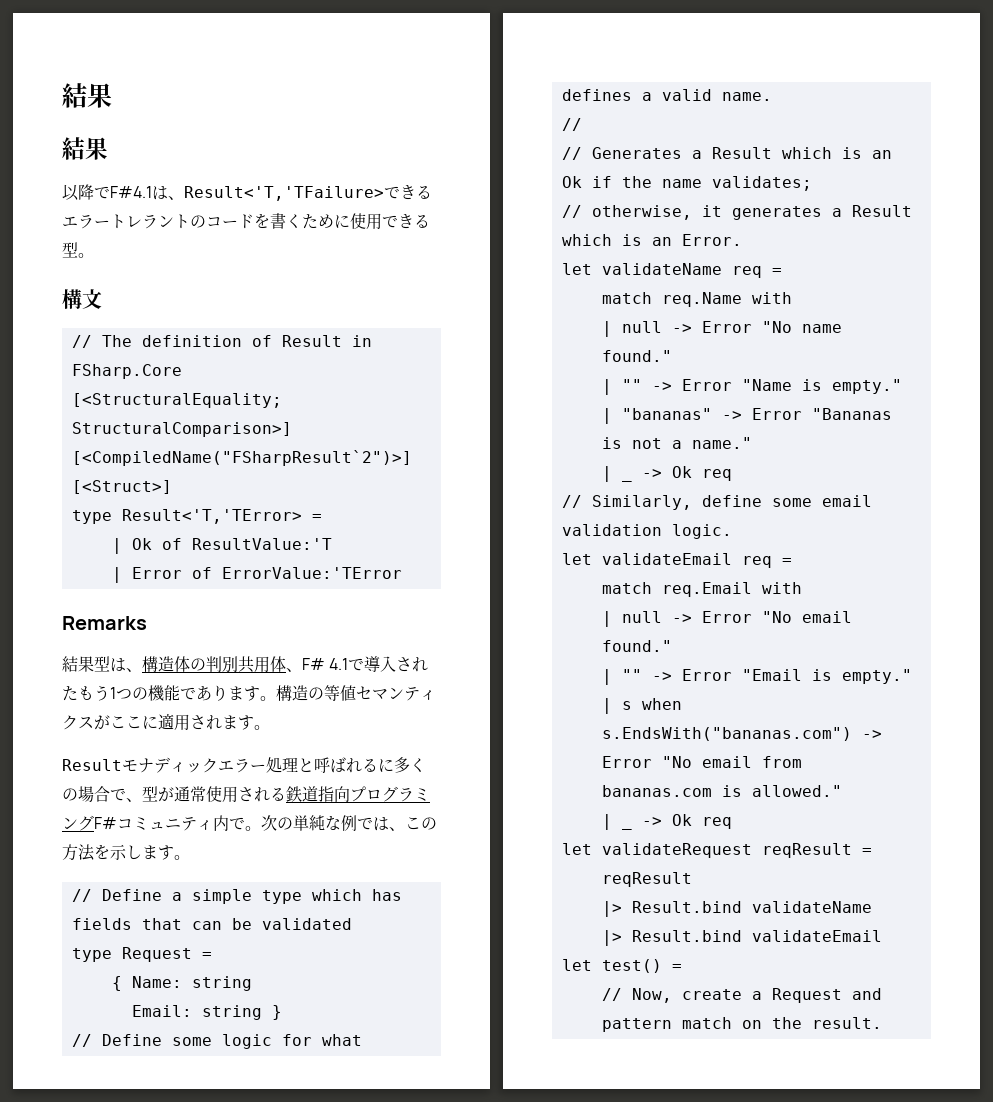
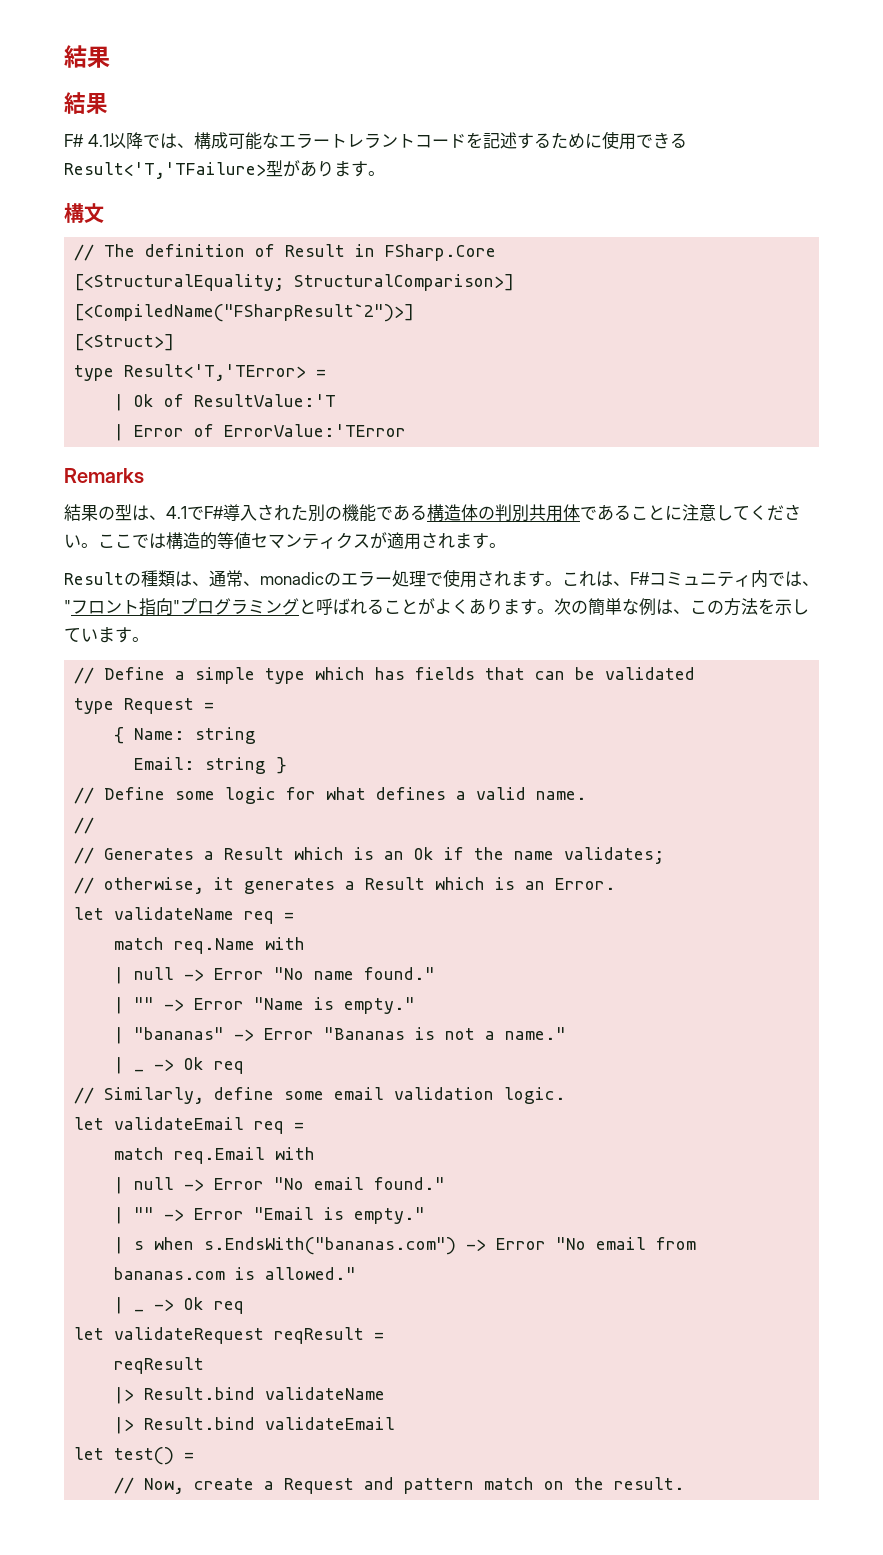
- 以降でF#4.1は、Result<'T,'TFailure>できるエラートレラントのコードを書くために使用できる型。
+ F# 4.1以降では、構成可能なエラートレラントコードを記述するために使用できるResult<'T,'TFailure>型があります。
- 結果型は、構造体の判別共用体、F# 4.1で導入されたもう1つの機能であります。構造の等値セマンティクスがここに適用されます。
+ 結果の型は、4.1でF#導入された別の機能である構造体の判別共用体であることに注意してください。ここでは構造的等値セマンティクスが適用されます。
- Resultモナディックエラー処理と呼ばれるに多くの場合で、型が通常使用される鉄道指向プログラミングF#コミュニティ内で。次の単純な例では、この方法を示します。
+ Resultの種類は、通常、monadicのエラー処理で使用されます。これは、F#コミュニティ内では、"フロント指向"プログラミングと呼ばれることがよくあります。次の簡単な例は、この方法を示しています。

